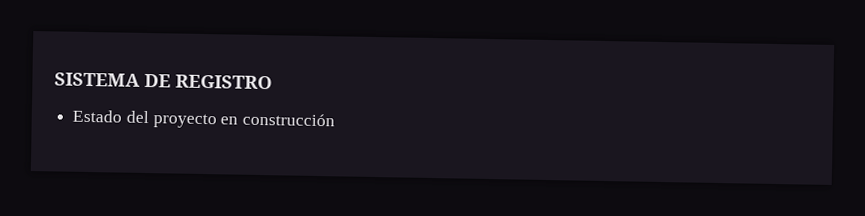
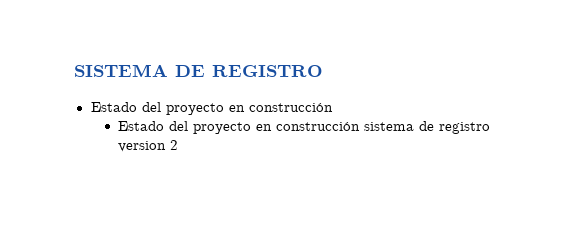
+ Estado del proyecto en construcción sistema de registro version 2

